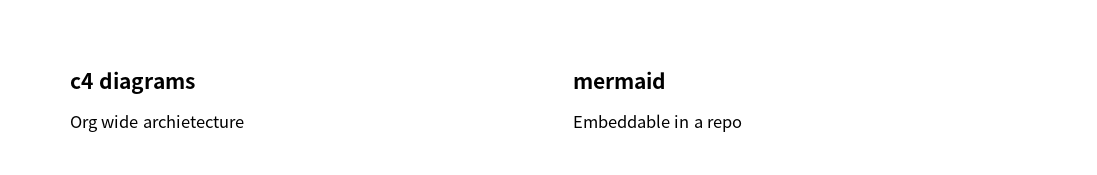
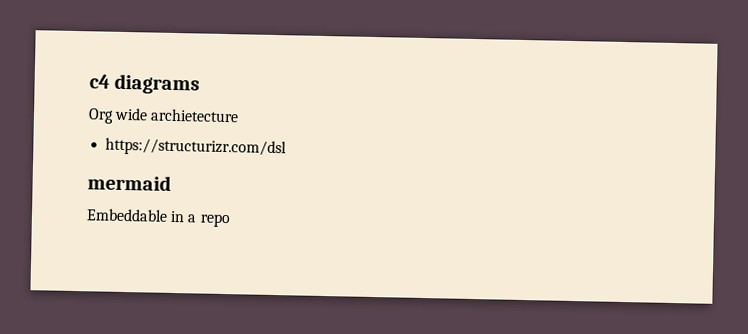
+ https://structurizr.com/dsl

